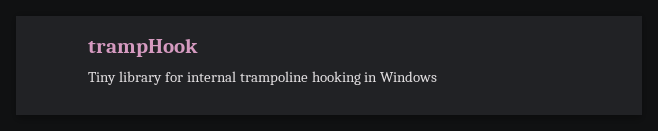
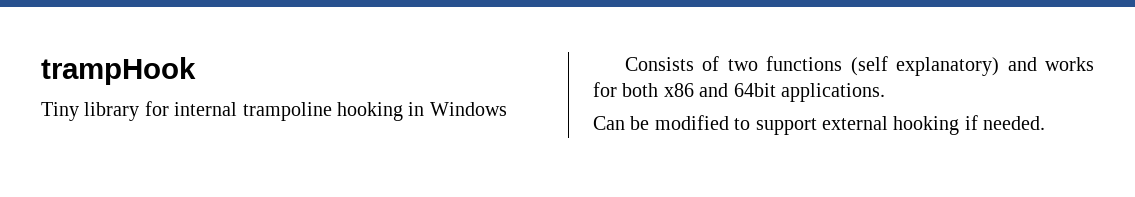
+ Consists of two functions (self explanatory) and works for both x86 and 64bit applications.
+ Can be modified to support external hooking if needed.

